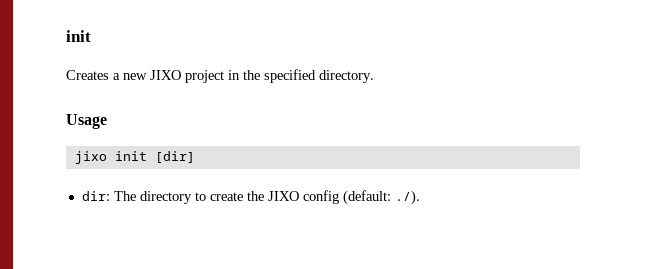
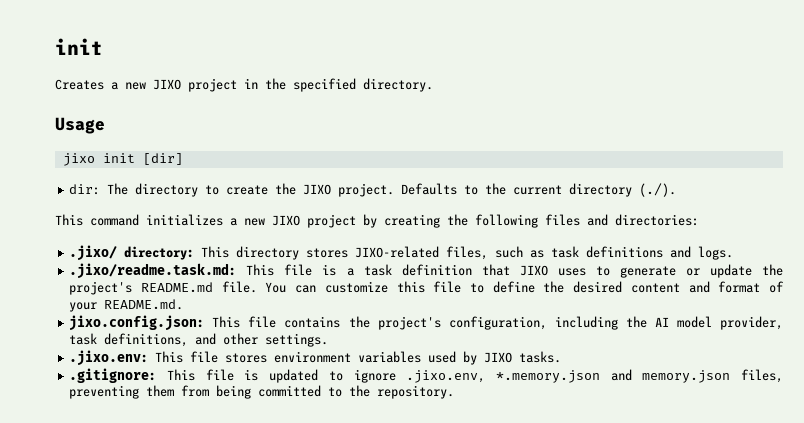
- dir: The directory to create the JIXO config (default: ./).
+ dir: The directory to create the JIXO project. Defaults to the current directory (./).
+ This command initializes a new JIXO project by creating the following files and directories:
+ .jixo/ directory: This directory stores JIXO-related files, such as task definitions and logs.
+ .jixo/readme.task.md: This file is a task definition that JIXO uses to generate or update the project's README.md file. You can customize this file to define the desired content and format of your README.md.
+ jixo.config.json: This file contains the project's configuration, including the AI model provider, task definitions, and other settings.
+ .jixo.env: This file stores environment variables used by JIXO tasks.
+ .gitignore: This file is updated to ignore .jixo.env, *.memory.json and memory.json files, preventing them from being committed to the repository.

